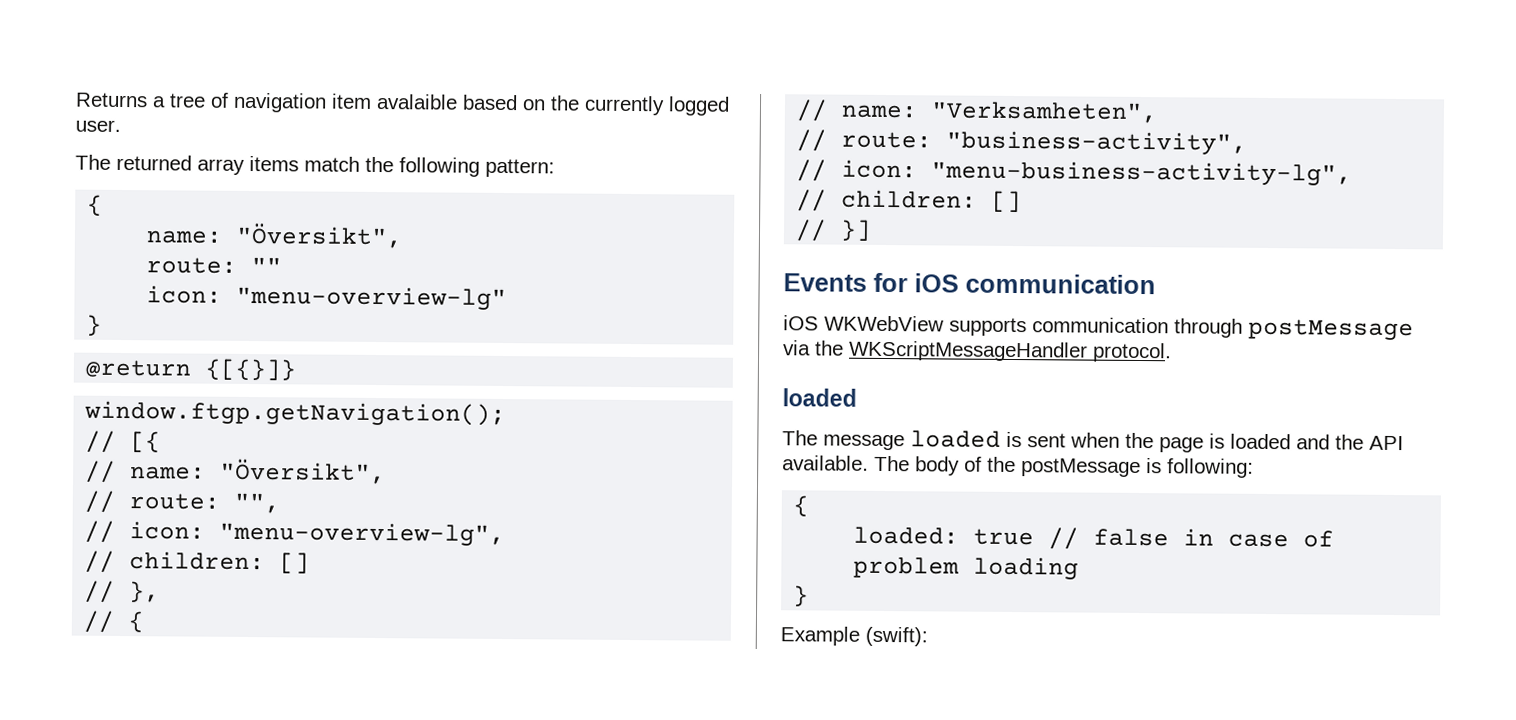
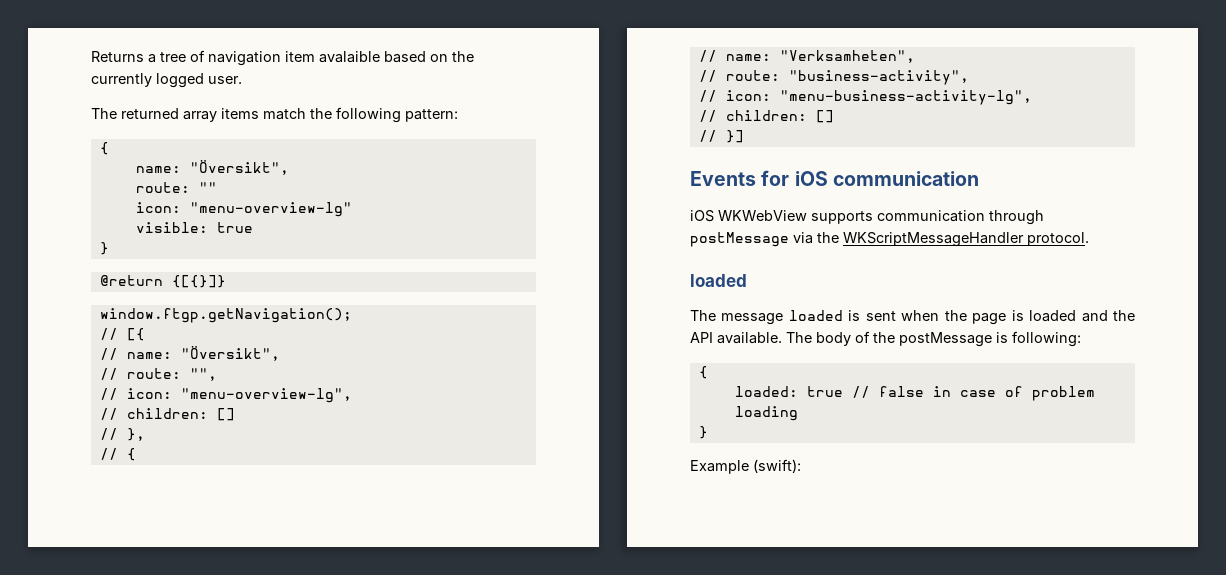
+ visible: true

